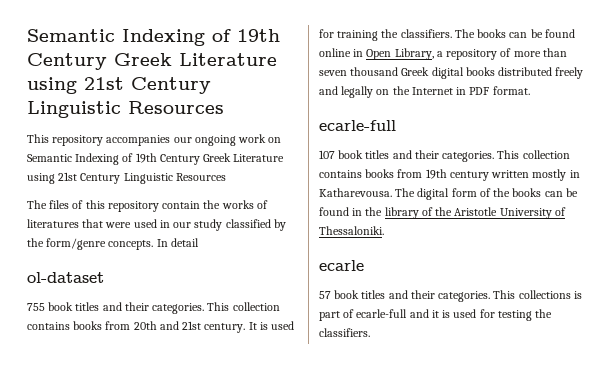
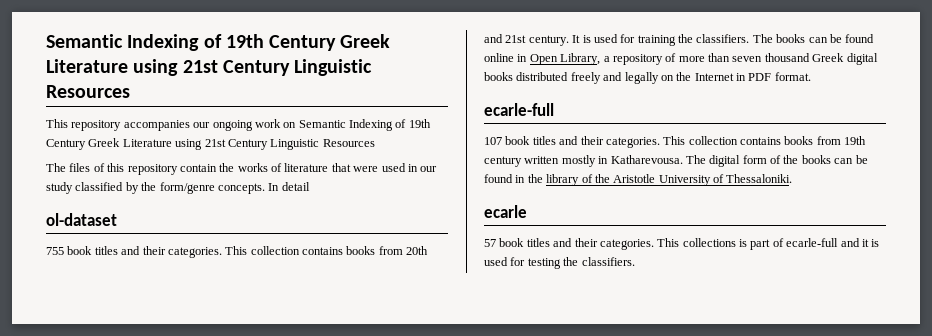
- The files of this repository contain the works of literatures that were used in our study classified by the form/genre concepts.
+ The files of this repository contain the works of literature that were used in our study classified by the form/genre concepts.

